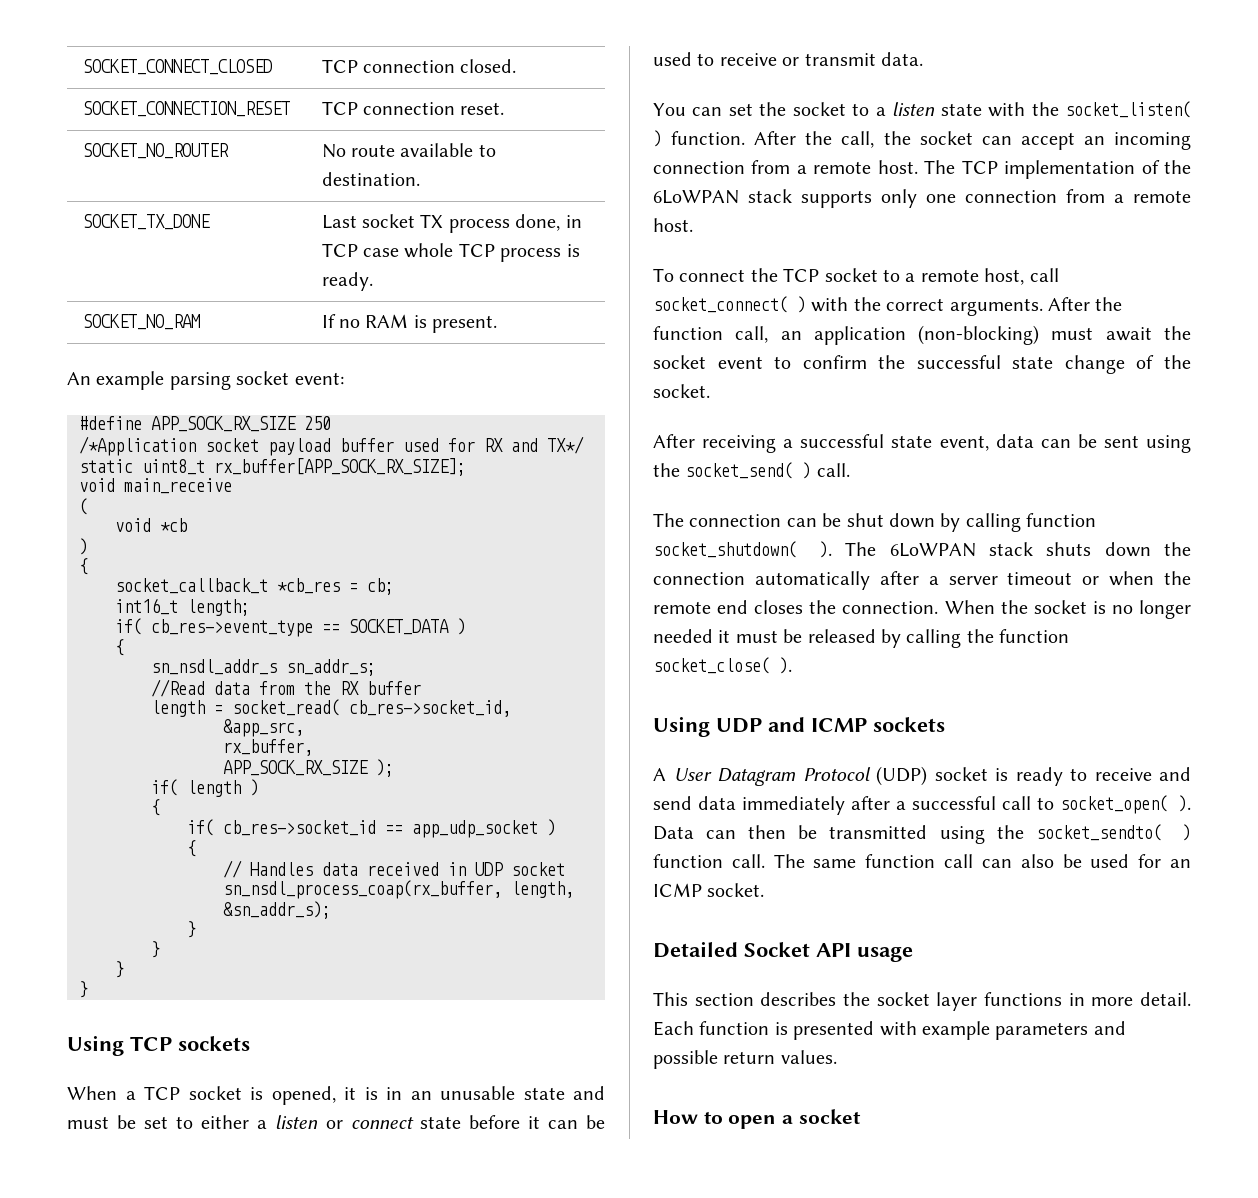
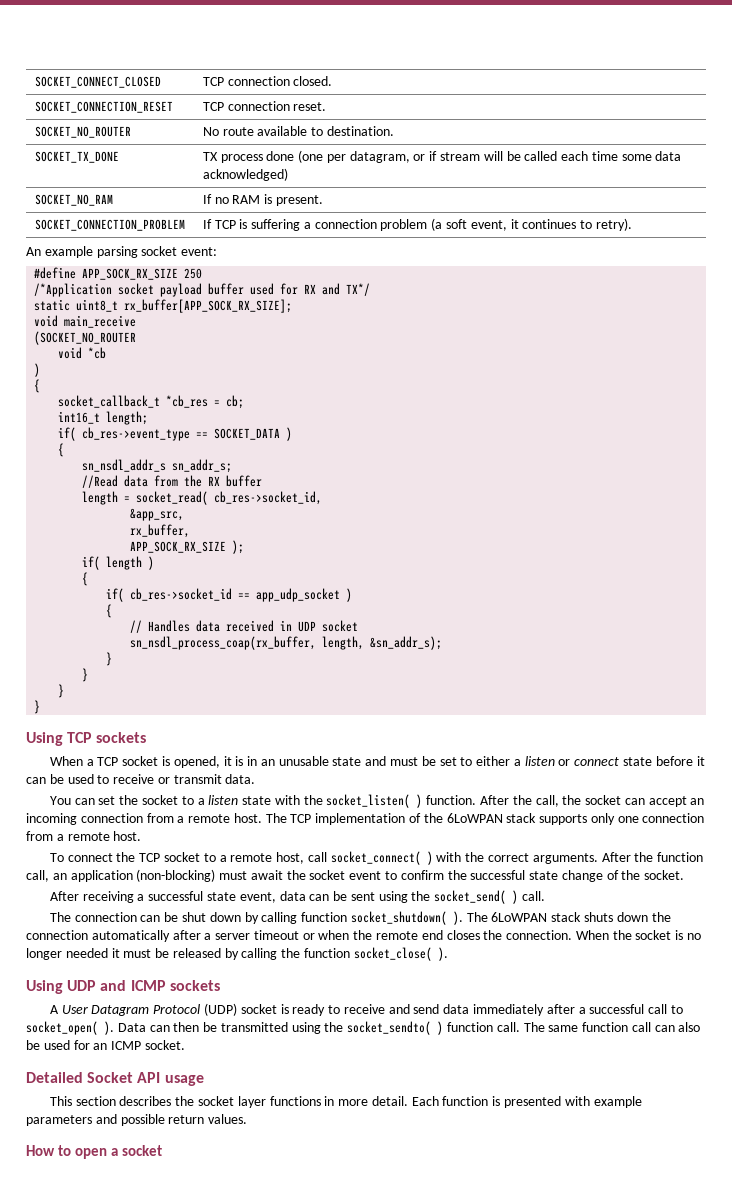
- SOCKET_TX_DONE | Last socket TX process done, in TCP case whole TCP process is ready.
+ SOCKET_TX_DONE | TX process done (one per datagram, or if stream will be called each time some data acknowledged)
+ SOCKET_CONNECTION_PROBLEM | If TCP is suffering a connection problem (a soft event, it continues to retry).
- (
+ (SOCKET_NO_ROUTER

